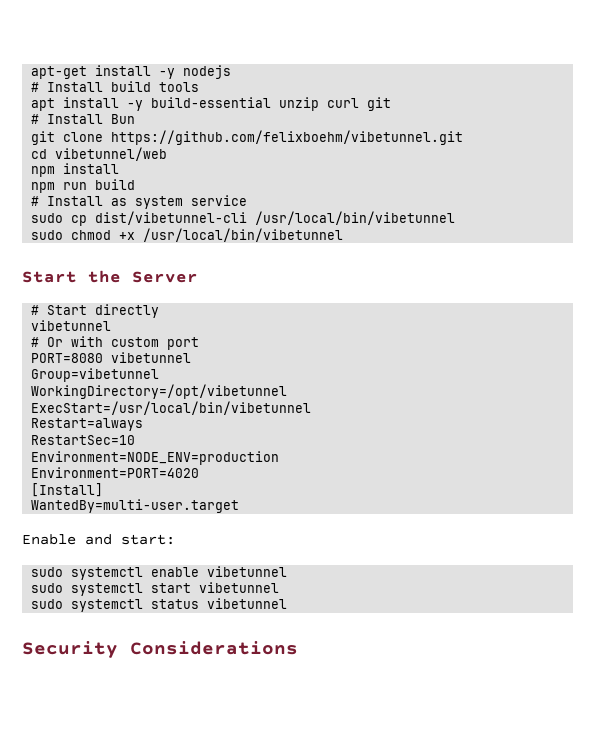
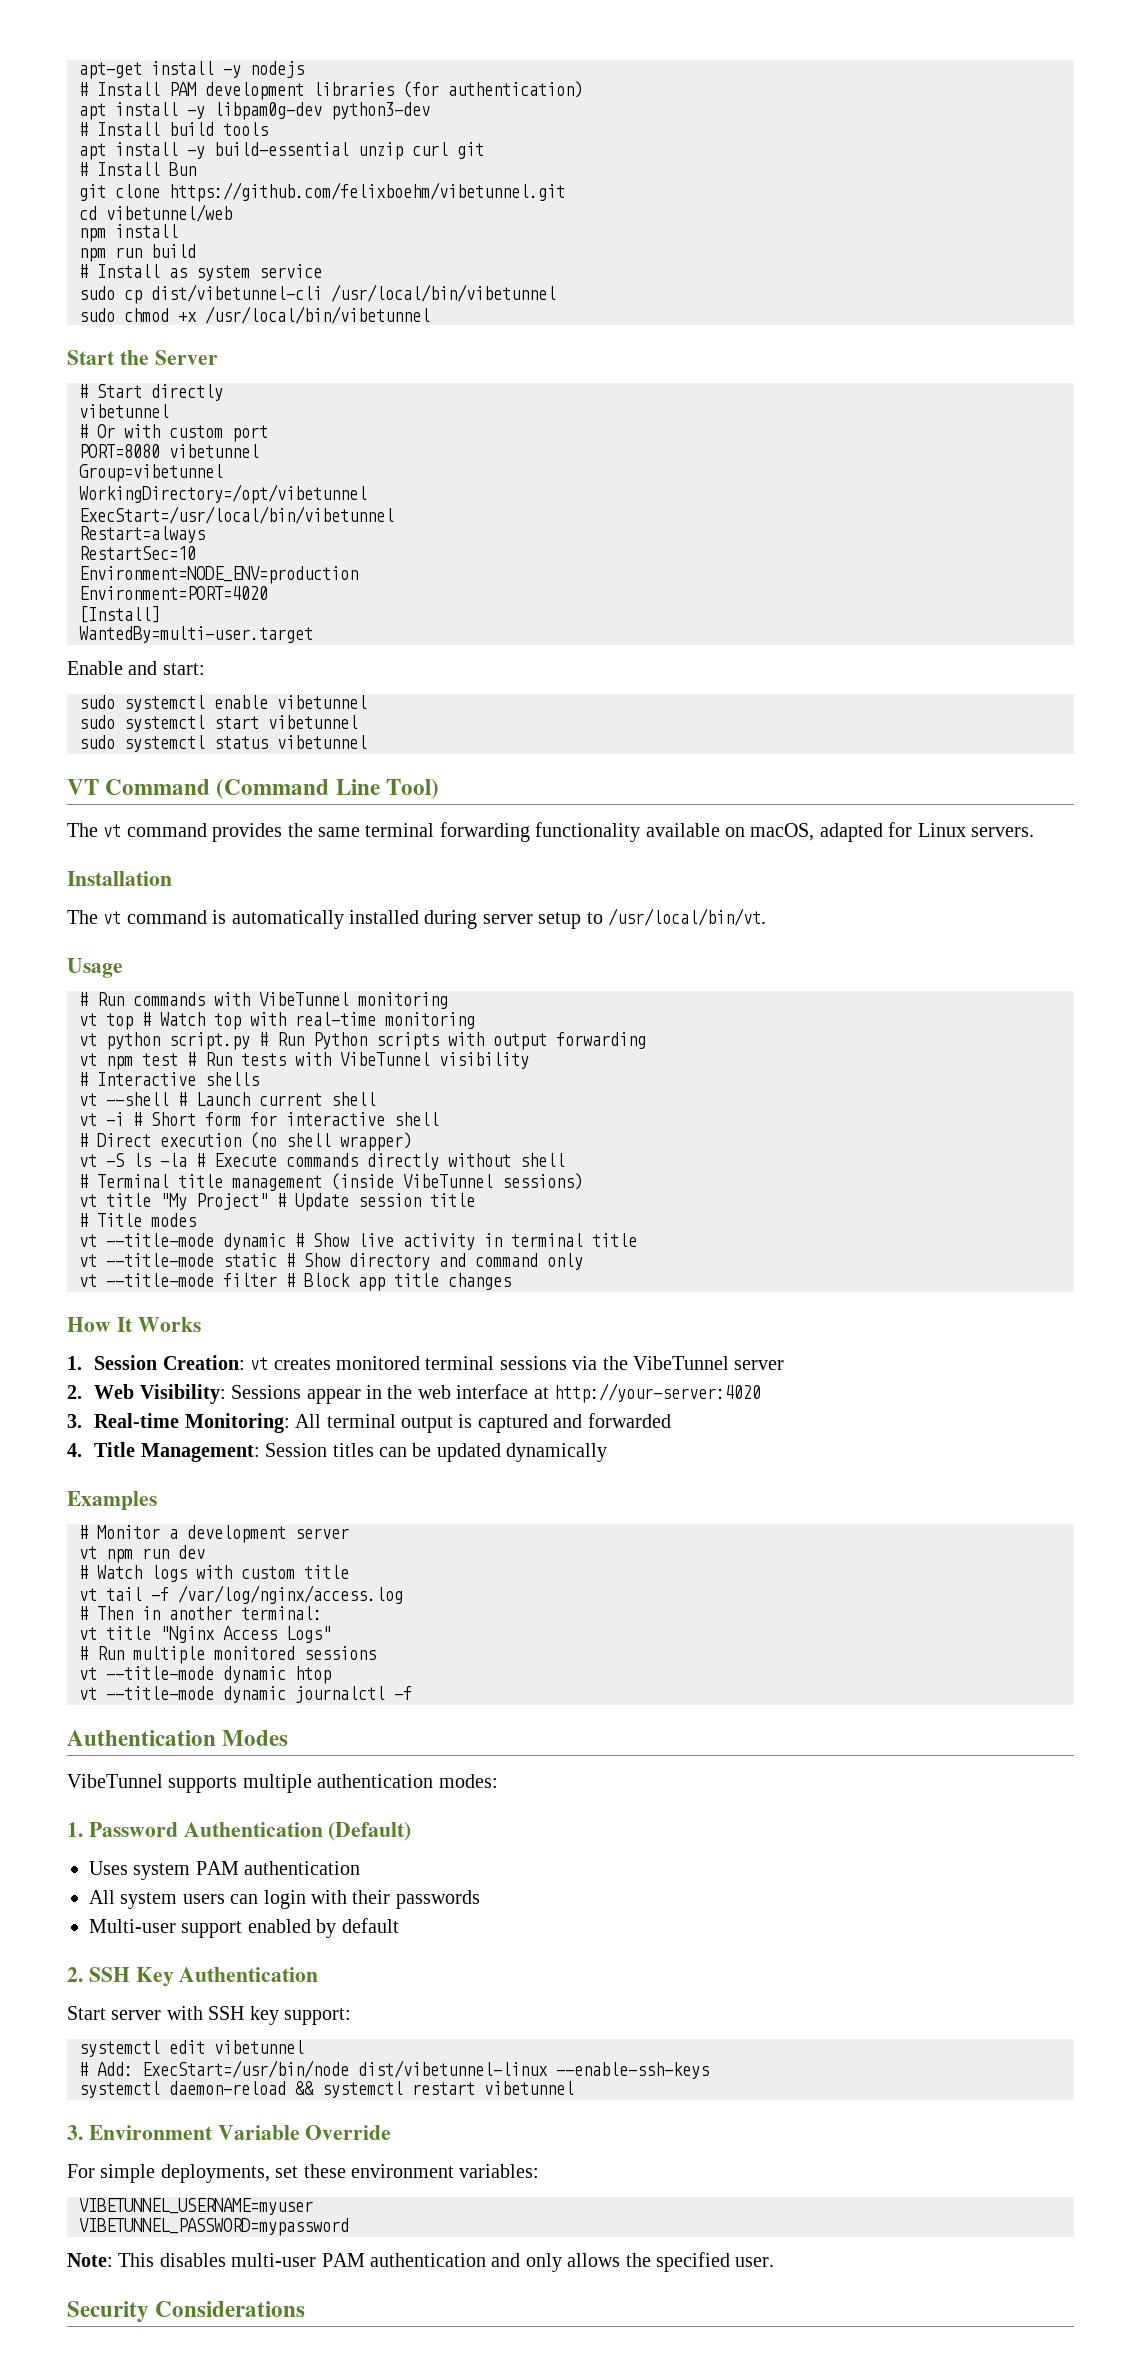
+ # Install PAM development libraries (for authentication)
+ apt install -y libpam0g-dev python3-dev
+ VT Command (Command Line Tool)
+ The vt command provides the same terminal forwarding functionality available on macOS, adapted for Linux servers.
+ Installation
+ The vt command is automatically installed during server setup to /usr/local/bin/vt.
+ Usage
+ # Run commands with VibeTunnel monitoring
+ vt top # Watch top with real-time monitoring
+ vt python script.py # Run Python scripts with output forwarding
+ vt npm test # Run tests with VibeTunnel visibility
+ # Interactive shells
+ vt --shell # Launch current shell
+ vt -i # Short form for interactive shell
+ # Direct execution (no shell wrapper)
+ vt -S ls -la # Execute commands directly without shell
+ # Terminal title management (inside VibeTunnel sessions)
+ vt title "My Project" # Update session title
+ # Title modes
+ vt --title-mode dynamic # Show live activity in terminal title
+ vt --title-mode static # Show directory and command only
+ vt --title-mode filter # Block app title changes
+ How It Works
+ 1. Session Creation: vt creates monitored terminal sessions via the VibeTunnel server
+ 2. Web Visibility: Sessions appear in the web interface at http://your-server:4020
+ 3. Real-time Monitoring: All terminal output is captured and forwarded
+ 4. Title Management: Session titles can be updated dynamically
+ Examples
+ # Monitor a development server
+ vt npm run dev
+ # Watch logs with custom title
+ vt tail -f /var/log/nginx/access.log
+ # Then in another terminal:
+ vt title "Nginx Access Logs"
+ # Run multiple monitored sessions
+ vt --title-mode dynamic htop
+ vt --title-mode dynamic journalctl -f
+ Authentication Modes
+ VibeTunnel supports multiple authentication modes:
+ 1. Password Authentication (Default)
+ Uses system PAM authentication
+ All system users can login with their passwords
+ Multi-user support enabled by default
+ 2. SSH Key Authentication
+ Start server with SSH key support:
+ systemctl edit vibetunnel
+ # Add: ExecStart=/usr/bin/node dist/vibetunnel-linux --enable-ssh-keys
+ systemctl daemon-reload && systemctl restart vibetunnel
+ 3. Environment Variable Override
+ For simple deployments, set these environment variables:
+ VIBETUNNEL_USERNAME=myuser
+ VIBETUNNEL_PASSWORD=mypassword
+ Note: This disables multi-user PAM authentication and only allows the specified user.

